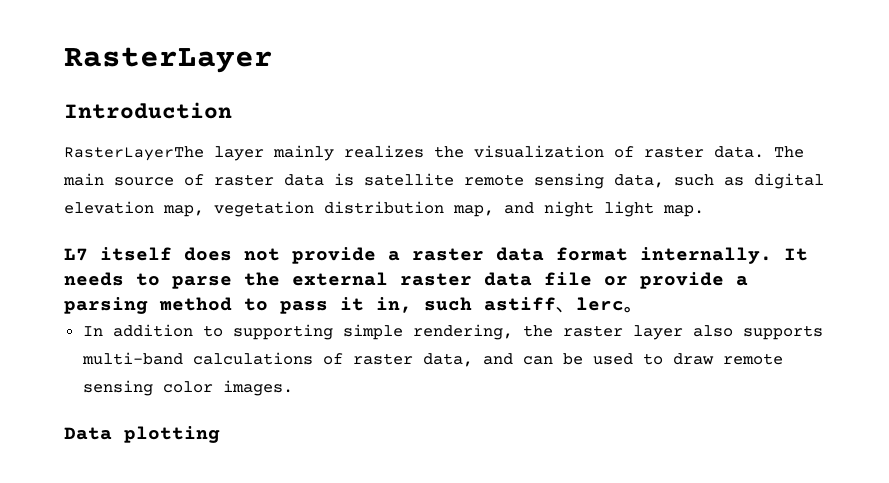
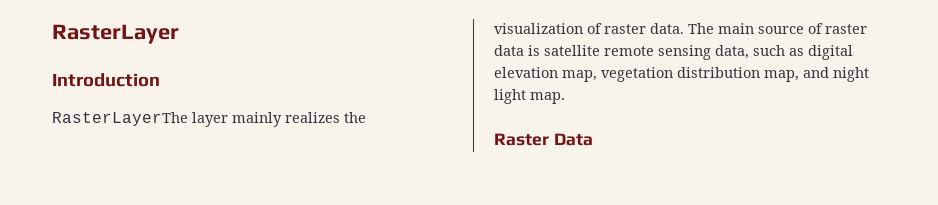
- L7 itself does not provide a raster data format internally. It needs to parse the external raster data file or provide a parsing method to pass it in, such astiff、lerc。
- In addition to supporting simple rendering, the raster layer also supports multi-band calculations of raster data, and can be used to draw remote sensing color images.
- Data plotting
+ Raster Data

